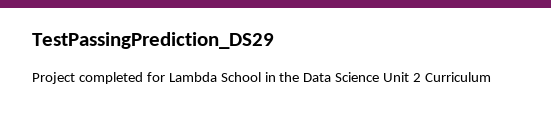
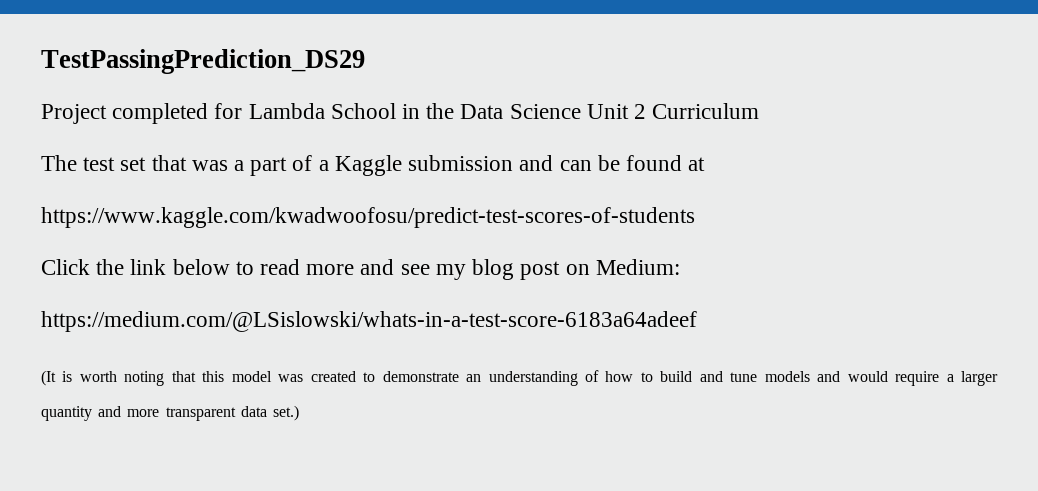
+ The test set that was a part of a Kaggle submission and can be found at
+ https://www.kaggle.com/kwadwoofosu/predict-test-scores-of-students
+ Click the link below to read more and see my blog post on Medium:
+ https://medium.com/@LSislowski/whats-in-a-test-score-6183a64adeef
+ (It is worth noting that this model was created to demonstrate an understanding of how to build and tune models and would require a larger quantity and more transparent data set.)

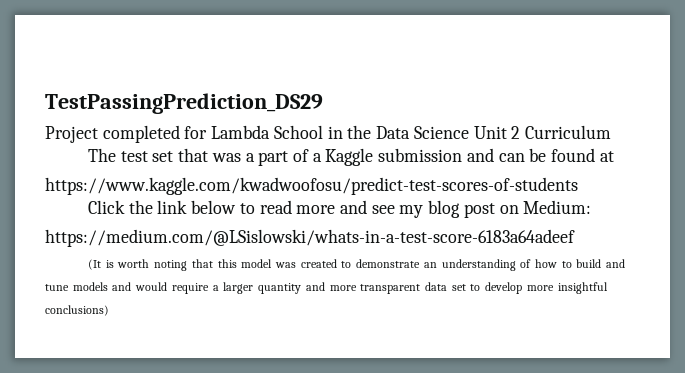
- (It is worth noting that this model was created to demonstrate an understanding of how to build and tune models and would require a larger quantity and more transparent data set.)
+ (It is worth noting that this model was created to demonstrate an understanding of how to build and tune models and would require a larger quantity and more transparent data set to develop more insightful conclusions)

